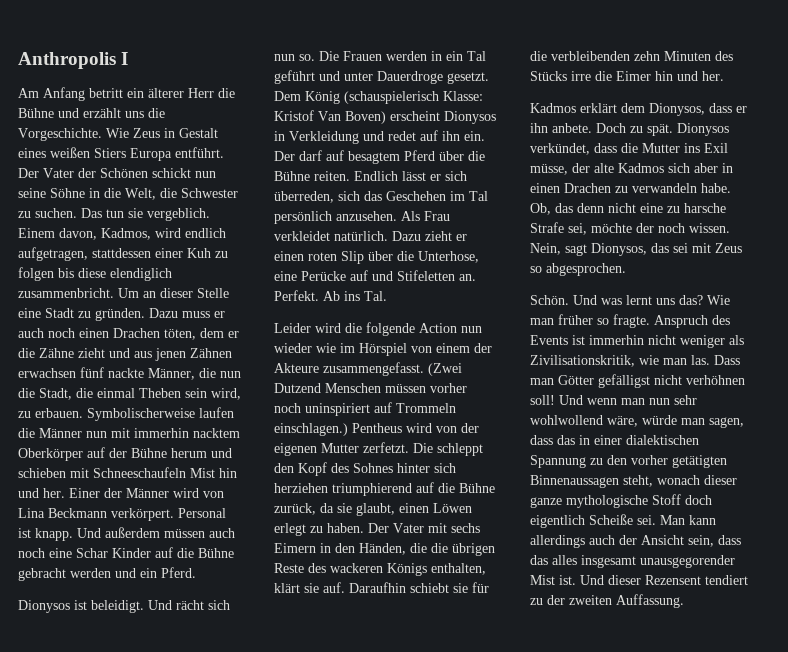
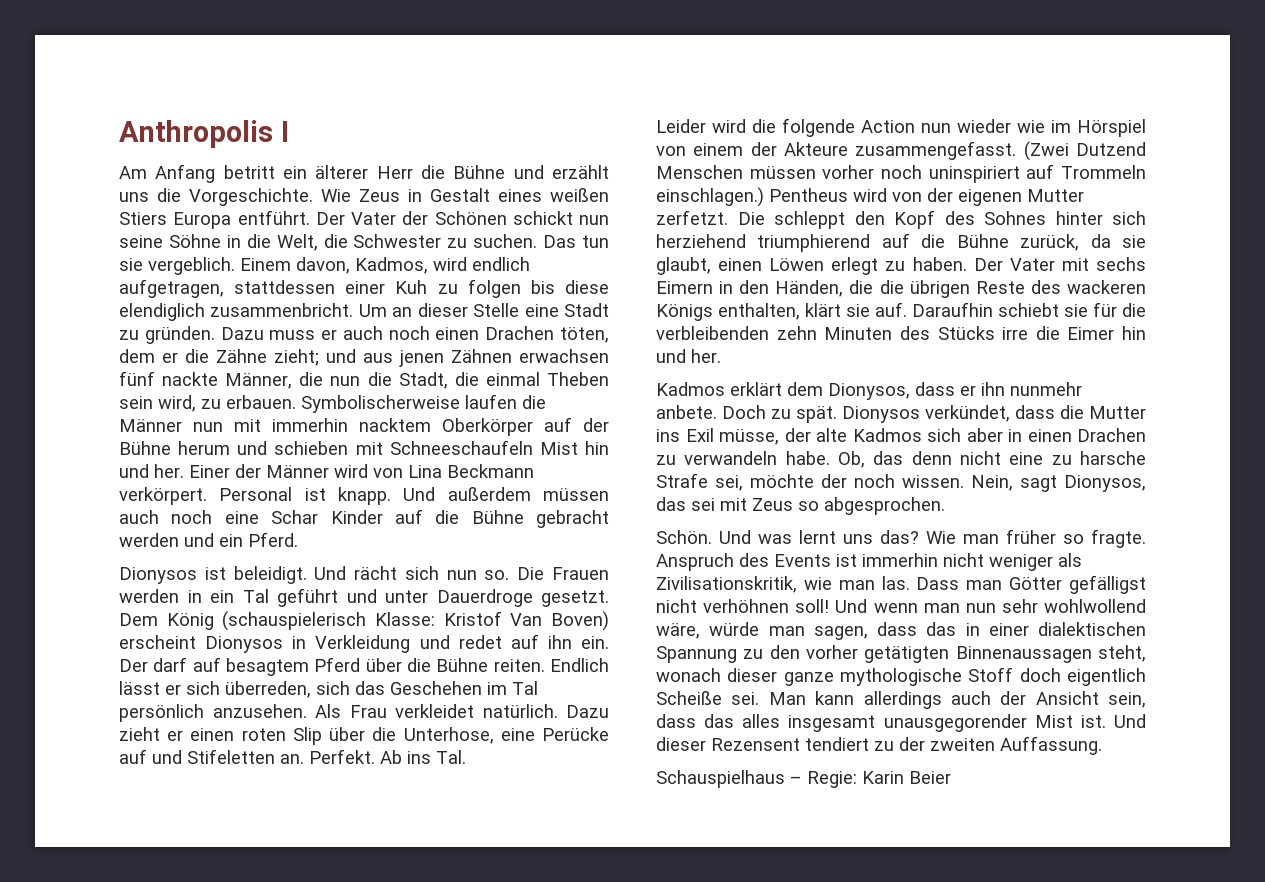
- Dazu muss er auch noch einen Drachen töten, dem er die Zähne zieht und aus jenen Zähnen erwachsen fünf nackte Männer, die nun die Stadt, die einmal Theben sein wird, zu erbauen.
+ Dazu muss er auch noch einen Drachen töten, dem er die Zähne zieht; und aus jenen Zähnen erwachsen fünf nackte Männer, die nun die Stadt, die einmal Theben sein wird, zu erbauen.
- Die schleppt den Kopf des Sohnes hinter sich herziehen triumphierend auf die Bühne zurück, da sie glaubt, einen Löwen erlegt zu haben.
+ Die schleppt den Kopf des Sohnes hinter sich herziehend triumphierend auf die Bühne zurück, da sie glaubt, einen Löwen erlegt zu haben.
- Kadmos erklärt dem Dionysos, dass er ihn anbete.
+ Kadmos erklärt dem Dionysos, dass er ihn nunmehr anbete.
+ Schauspielhaus – Regie: Karin Beier

